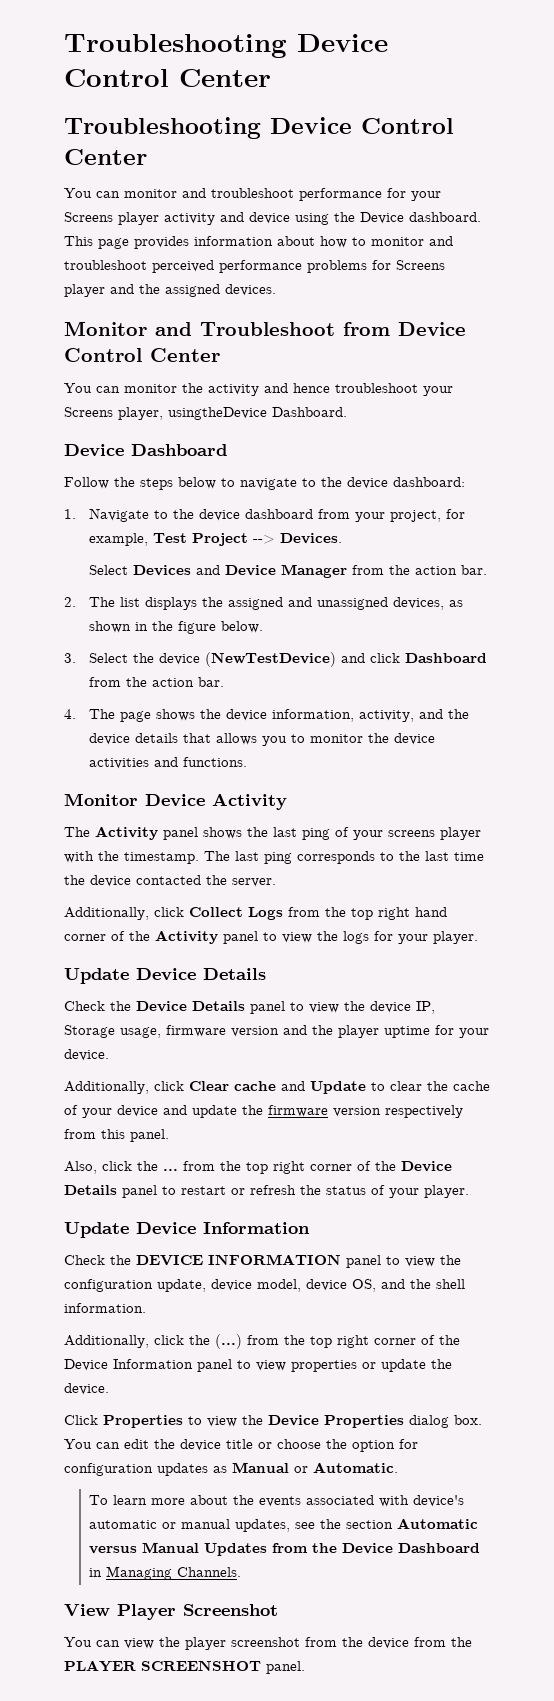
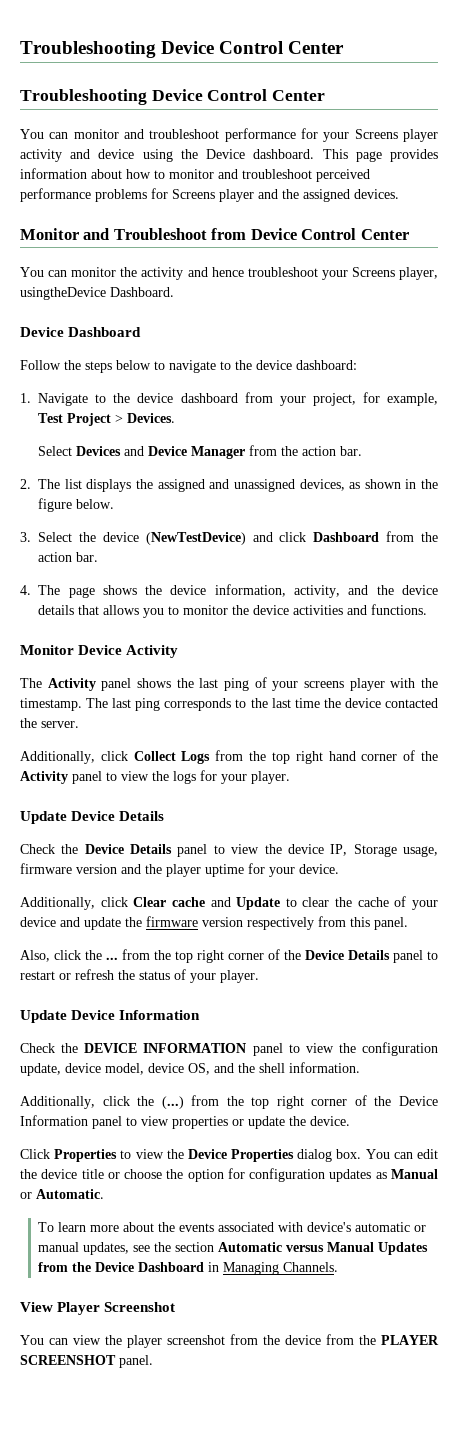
- 1. Navigate to the device dashboard from your project, for example, Test Project --> Devices.
+ 1. Navigate to the device dashboard from your project, for example, Test Project > Devices.

